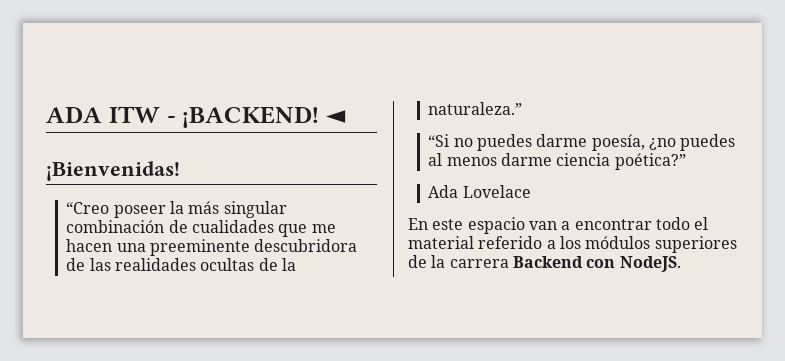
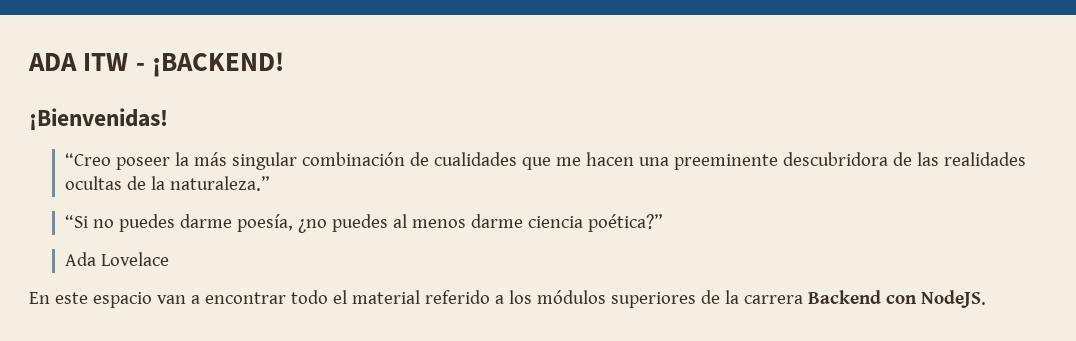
- ◄

